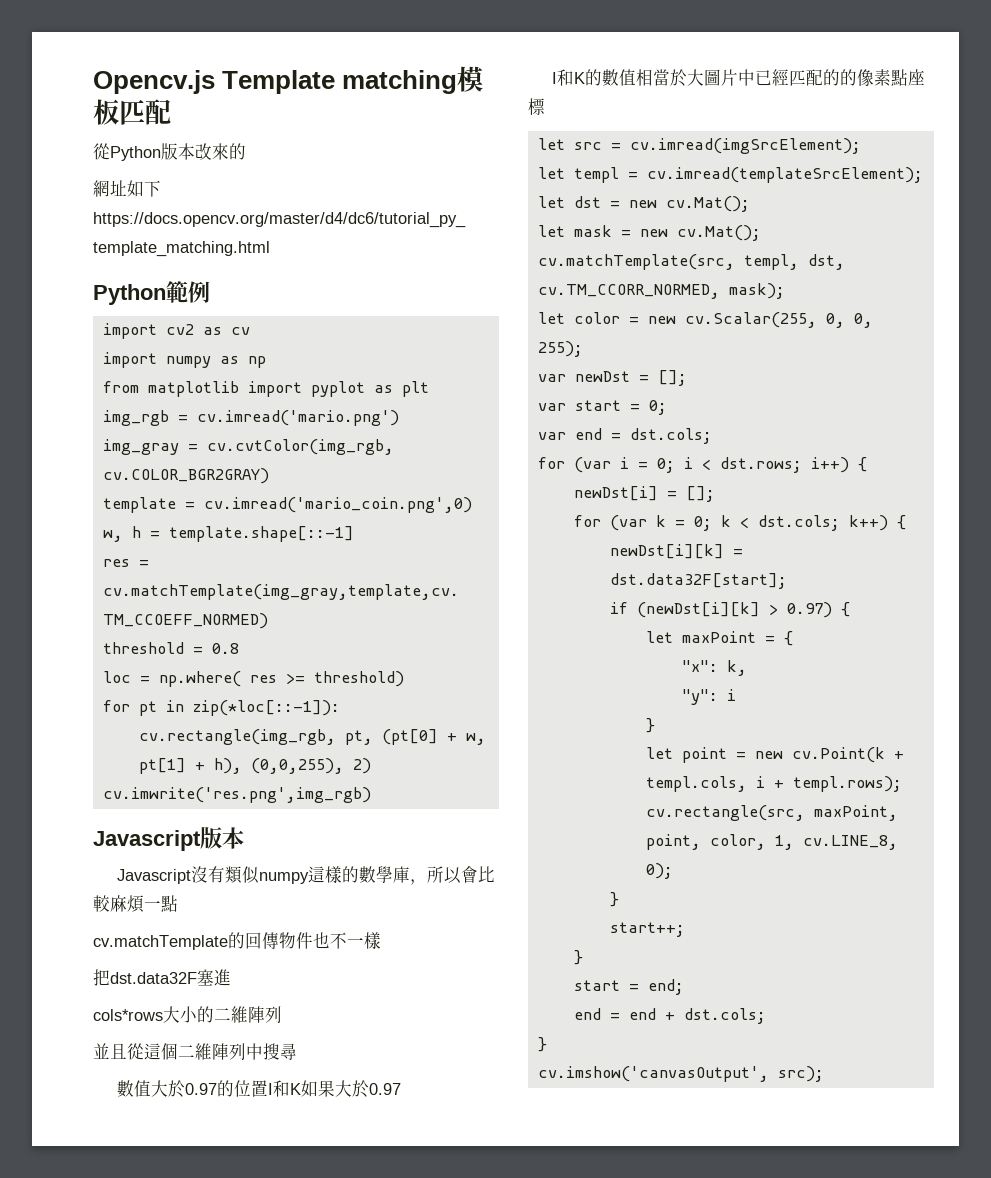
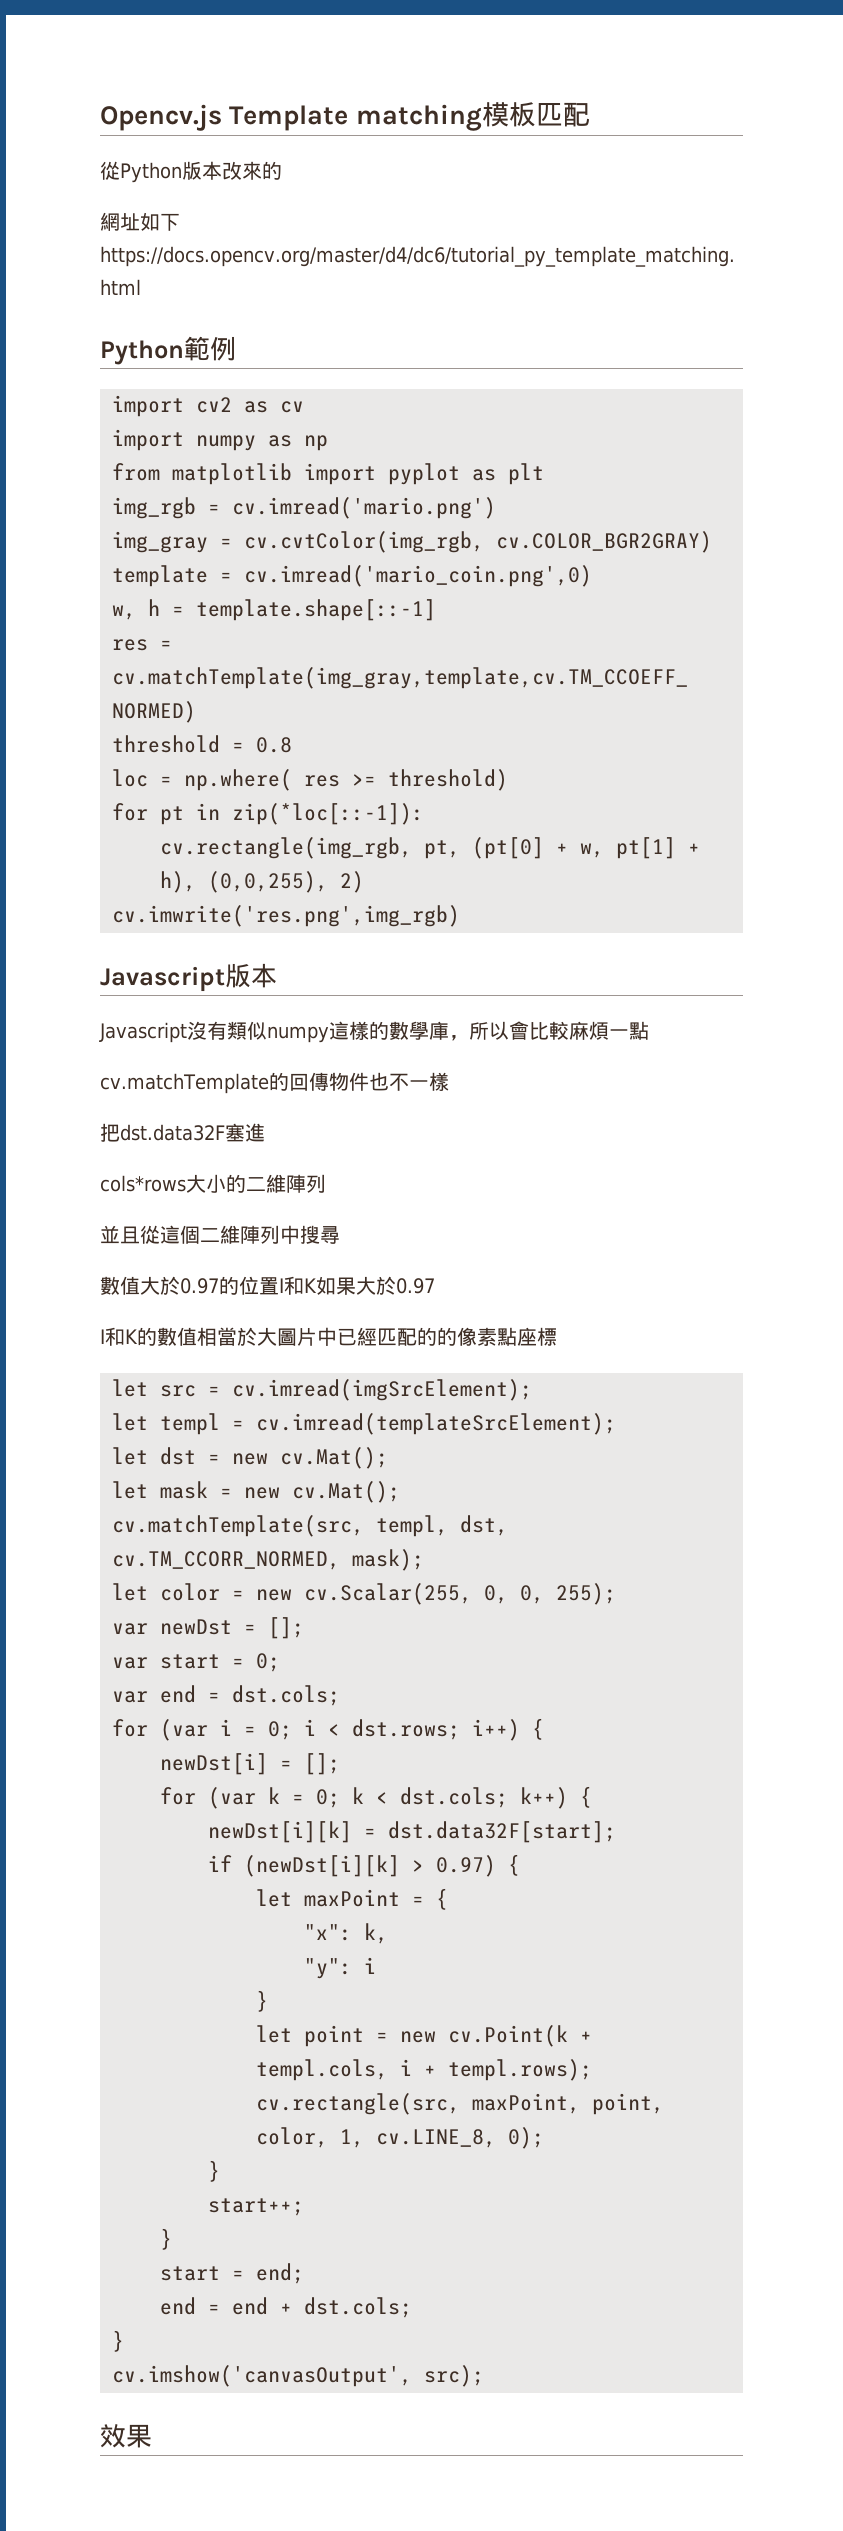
+ 效果

